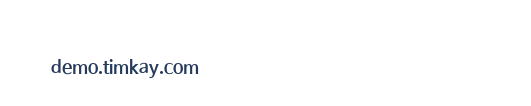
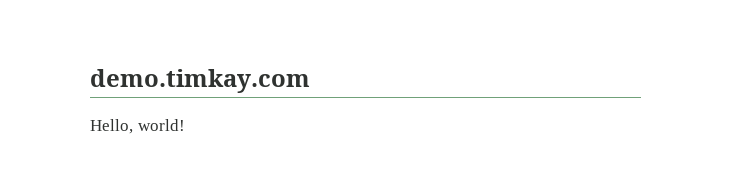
+ Hello, world!

